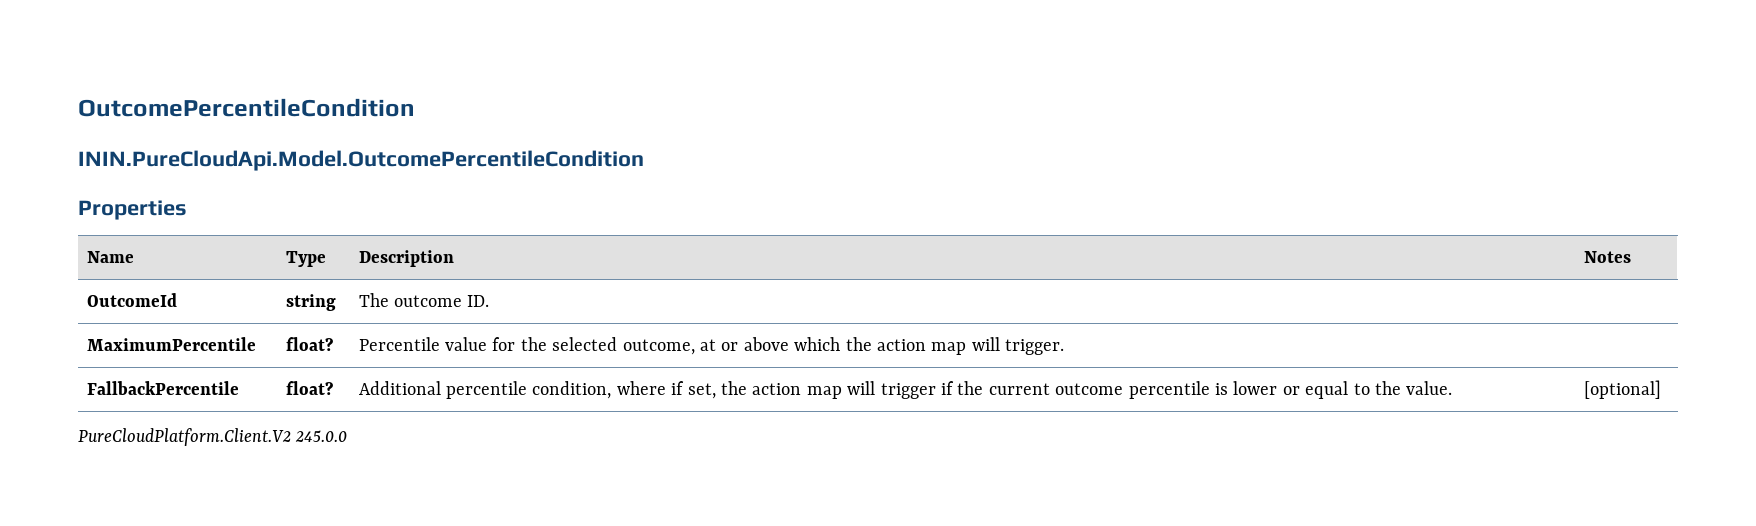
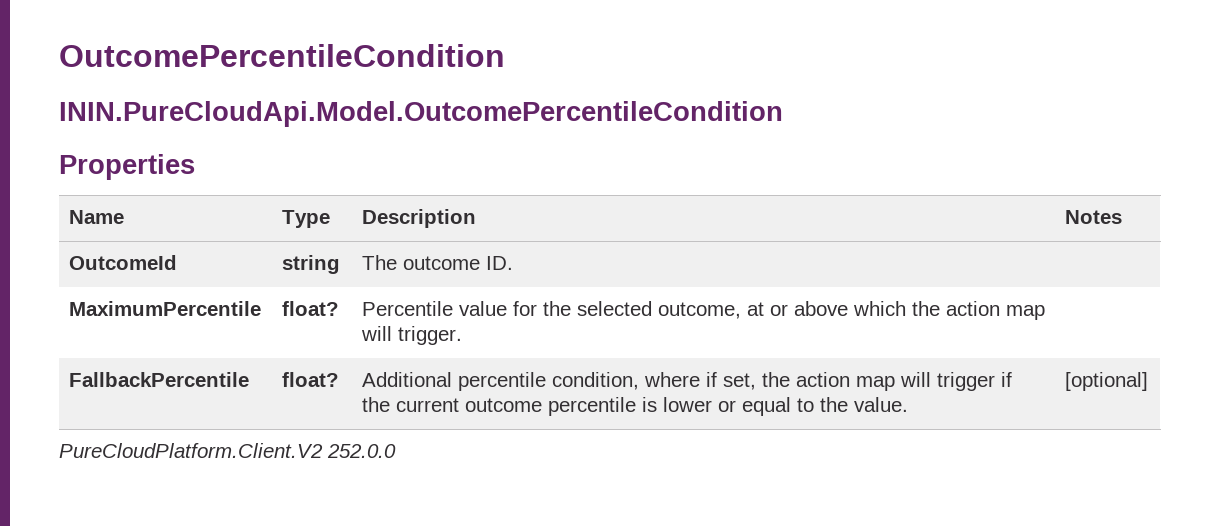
- PureCloudPlatform.Client.V2 245.0.0
+ PureCloudPlatform.Client.V2 252.0.0

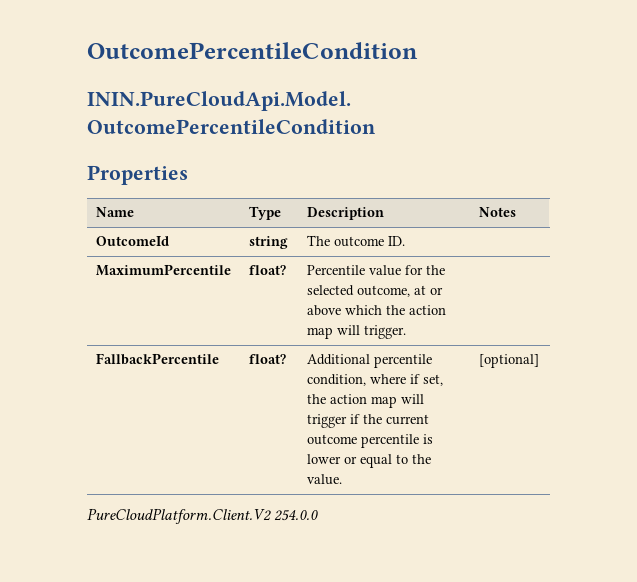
- PureCloudPlatform.Client.V2 252.0.0
+ PureCloudPlatform.Client.V2 254.0.0

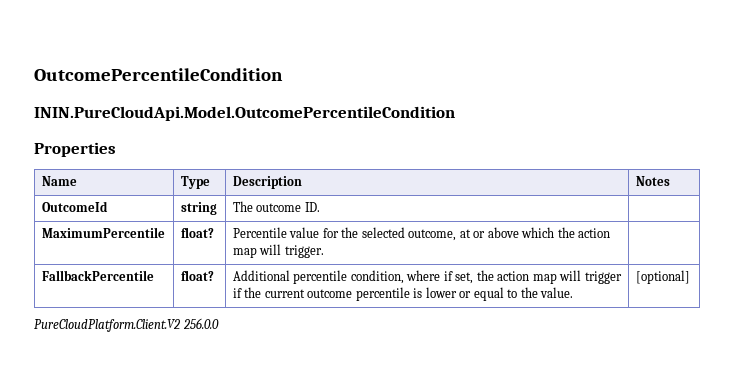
- PureCloudPlatform.Client.V2 254.0.0
+ PureCloudPlatform.Client.V2 256.0.0

